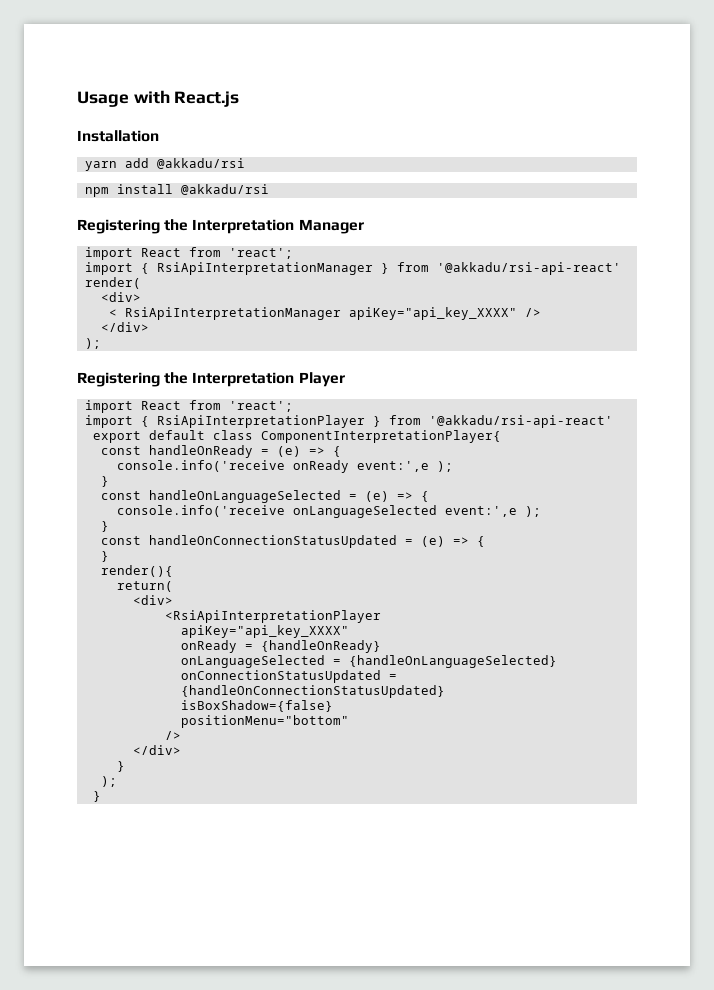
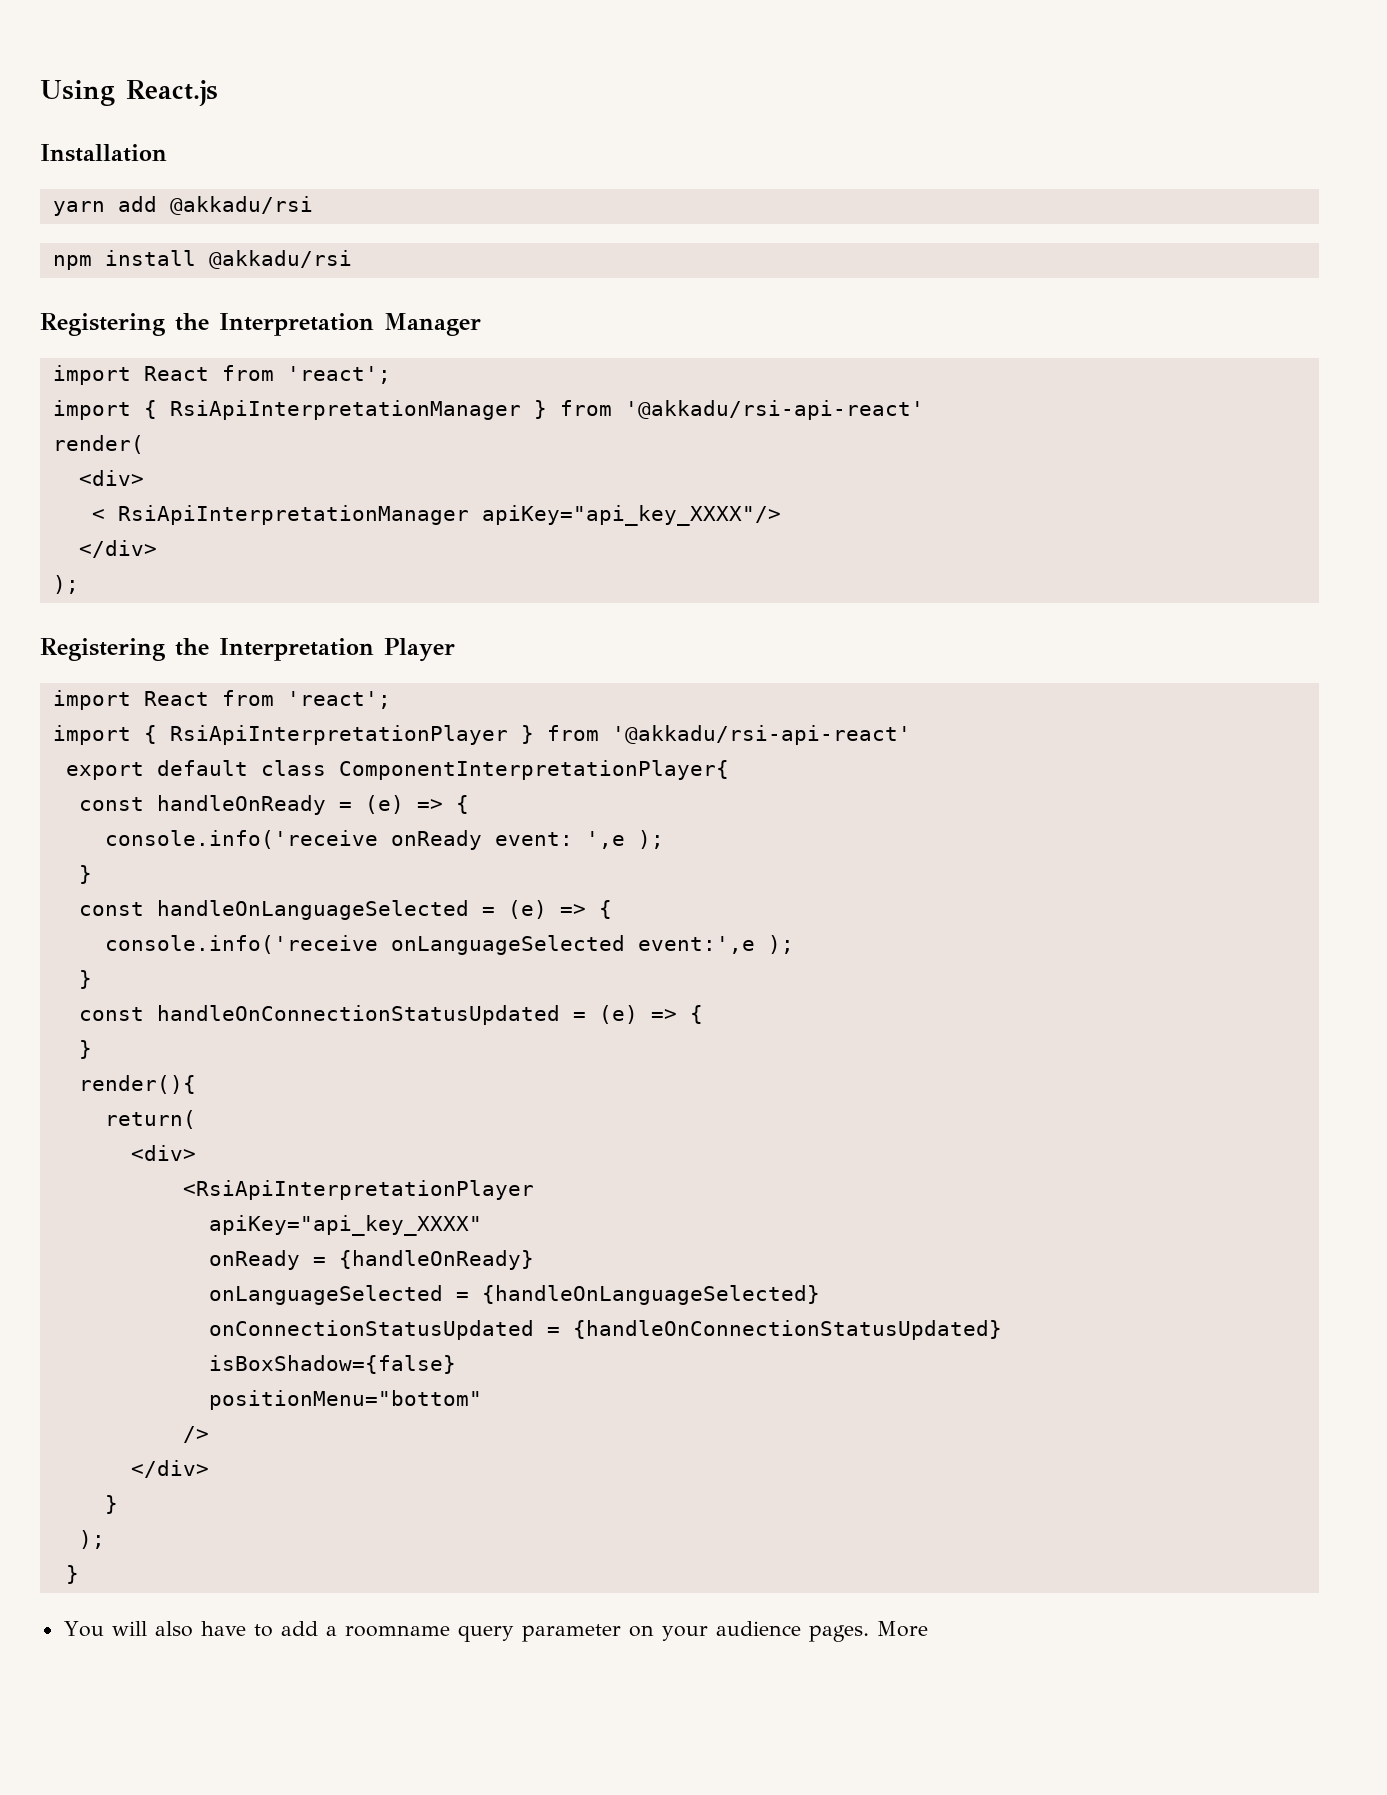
- Usage with React.js
+ Using React.js
- < RsiApiInterpretationManager apiKey="api_key_XXXX" />
+ < RsiApiInterpretationManager apiKey="api_key_XXXX"/>
- console.info('receive onReady event:',e );
+ console.info('receive onReady event: ',e );
+ You will also have to add a roomname query parameter on your audience pages. More

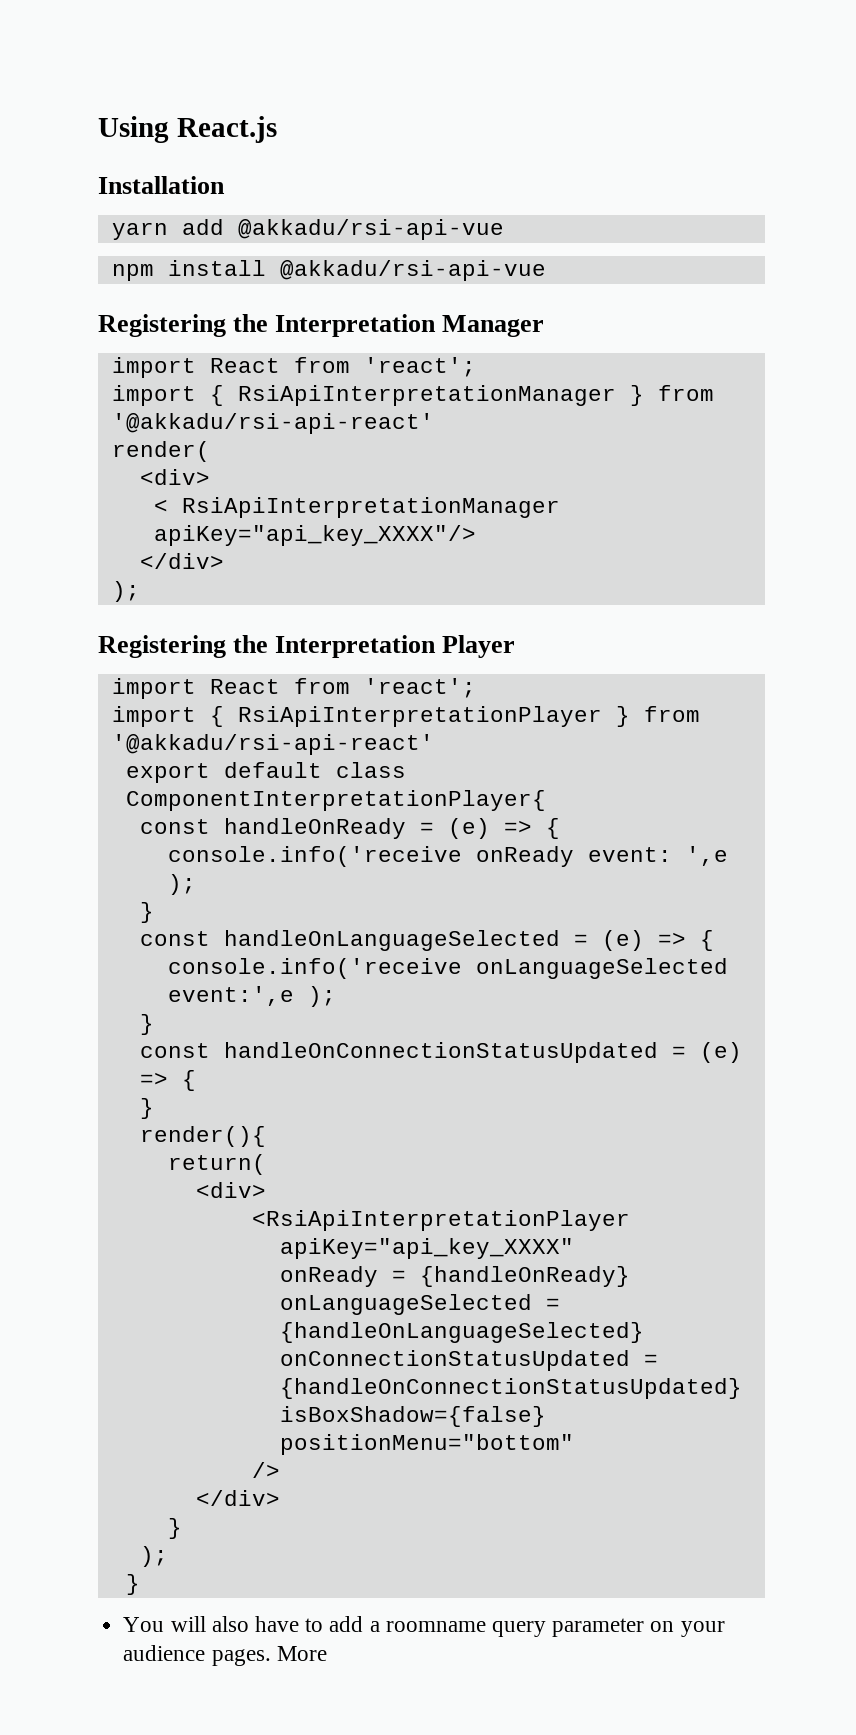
- yarn add @akkadu/rsi
+ yarn add @akkadu/rsi-api-vue
- npm install @akkadu/rsi
+ npm install @akkadu/rsi-api-vue

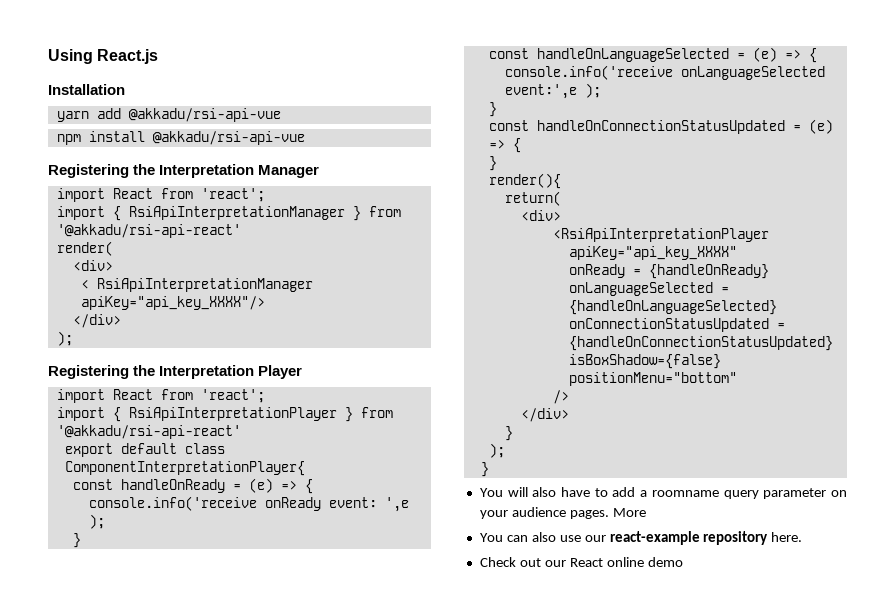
+ You can also use our react-example repository here.
+ Check out our React online demo

